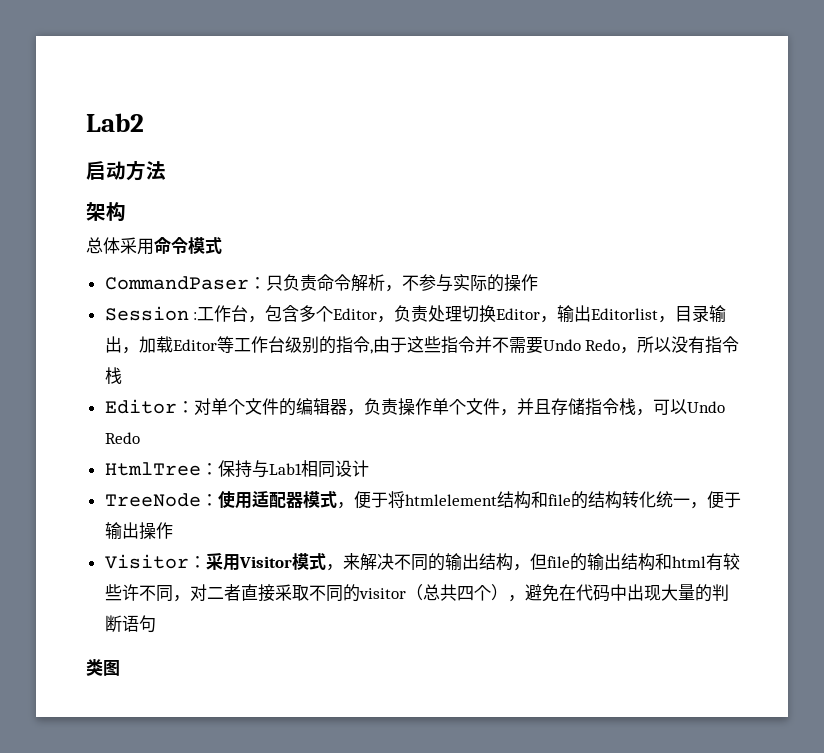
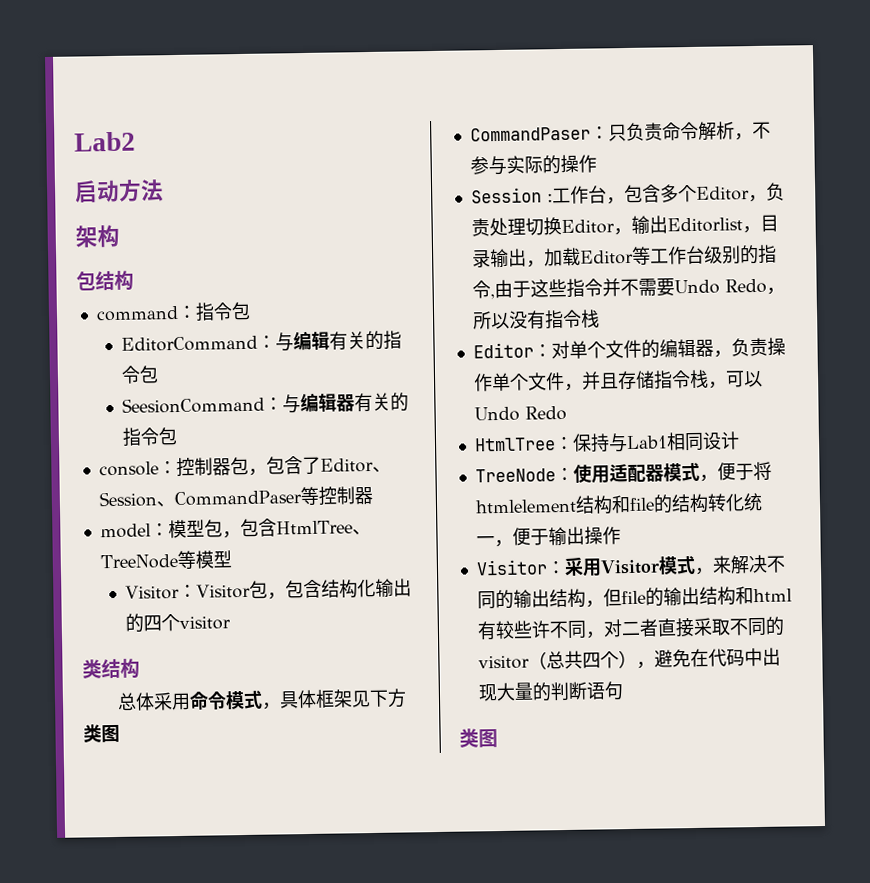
+ 包结构
+ command：指令包
+ EditorCommand：与编辑有关的指令包
+ SeesionCommand：与编辑器有关的指令包
+ console：控制器包，包含了Editor、Session、CommandPaser等控制器
+ model：模型包，包含HtmlTree、TreeNode等模型
+ Visitor：Visitor包，包含结构化输出的四个visitor
+ 类结构
- 总体采用命令模式
+ 总体采用命令模式，具体框架见下方类图

